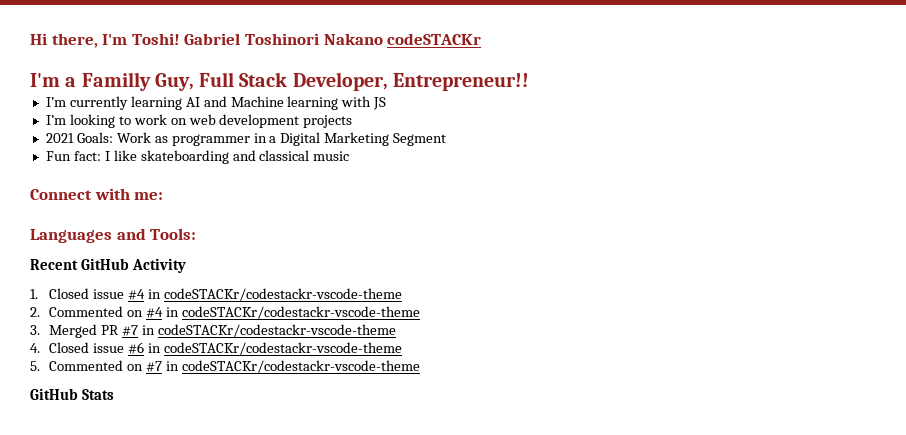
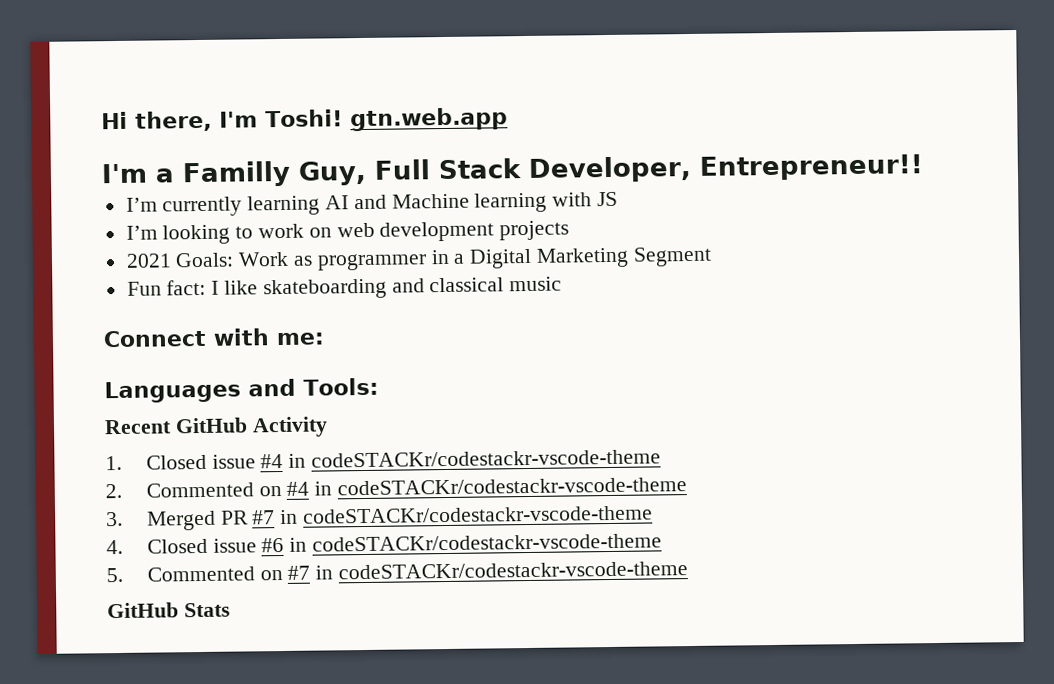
- Hi there, I'm Toshi! Gabriel Toshinori Nakano codeSTACKr
+ Hi there, I'm Toshi! gtn.web.app

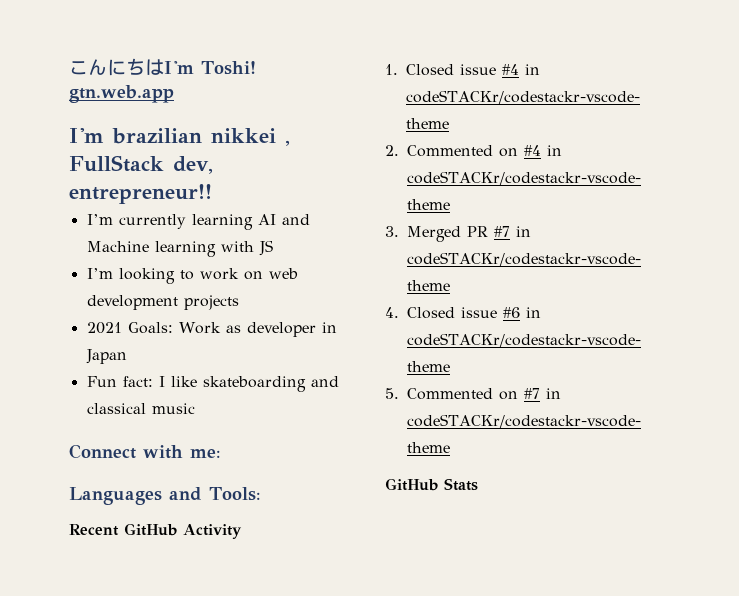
- Hi there, I'm Toshi! gtn.web.app
+ こんにちはI'm Toshi! gtn.web.app
- I'm a Familly Guy, Full Stack Developer, Entrepreneur!!
+ I'm brazilian nikkei , FullStack dev, entrepreneur!!
- 2021 Goals: Work as programmer in a Digital Marketing Segment
+ 2021 Goals: Work as developer in Japan

